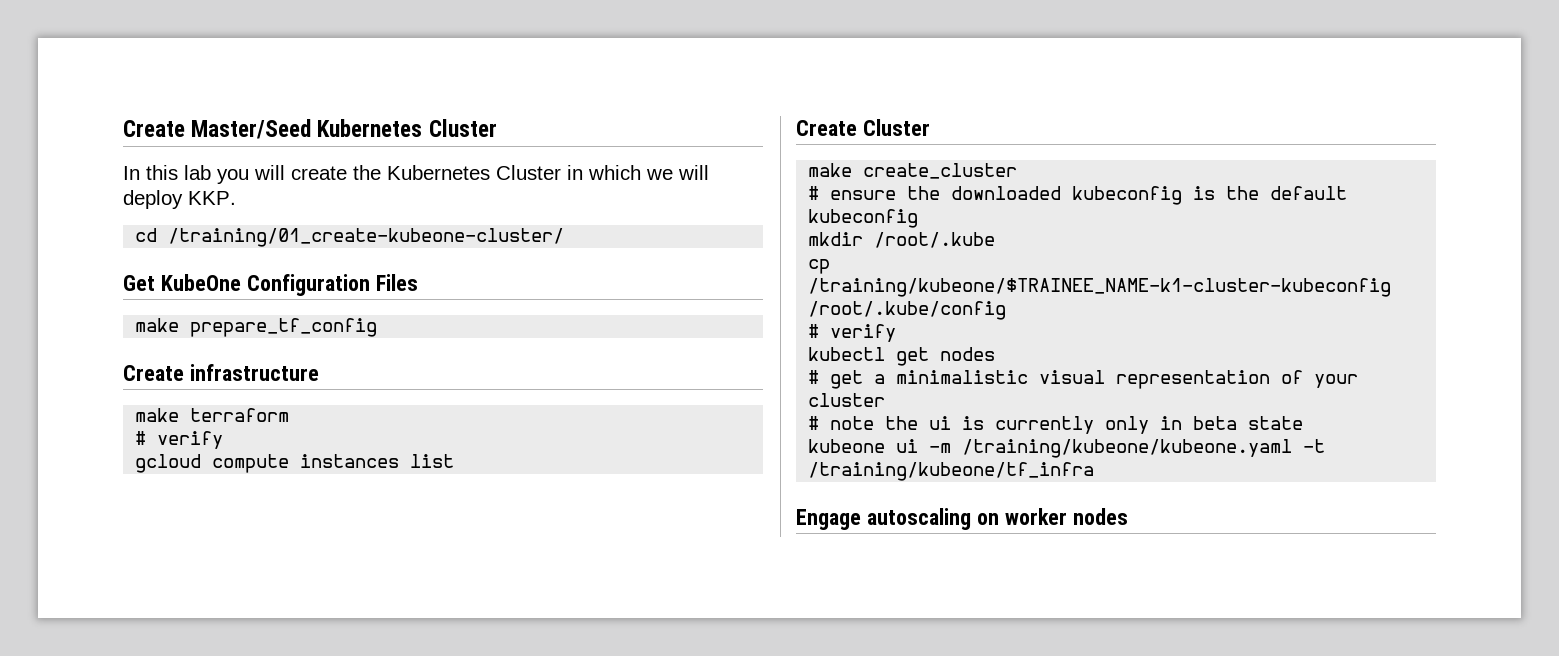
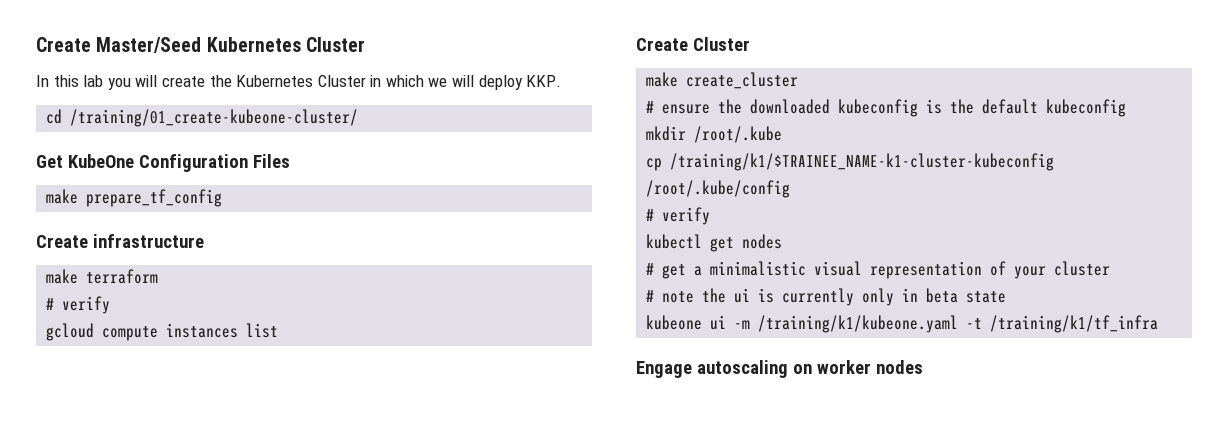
- cp /training/kubeone/$TRAINEE_NAME-k1-cluster-kubeconfig /root/.kube/config
+ cp /training/k1/$TRAINEE_NAME-k1-cluster-kubeconfig /root/.kube/config
- kubeone ui -m /training/kubeone/kubeone.yaml -t /training/kubeone/tf_infra
+ kubeone ui -m /training/k1/kubeone.yaml -t /training/k1/tf_infra

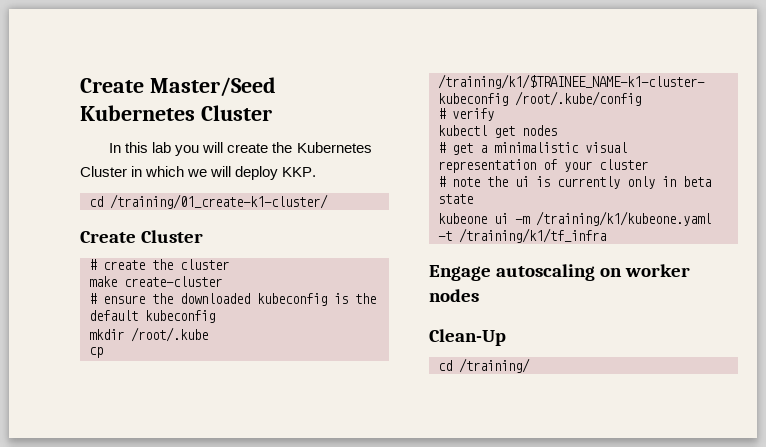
- cd /training/01_create-kubeone-cluster/
- Get KubeOne Configuration Files
- make prepare_tf_config
- Create infrastructure
- make terraform
- # verify
- gcloud compute instances list
+ cd /training/01_create-k1-cluster/
  Create Cluster
- make create_cluster
+ # create the cluster
+ make create-cluster
+ Clean-Up
+ cd /training/

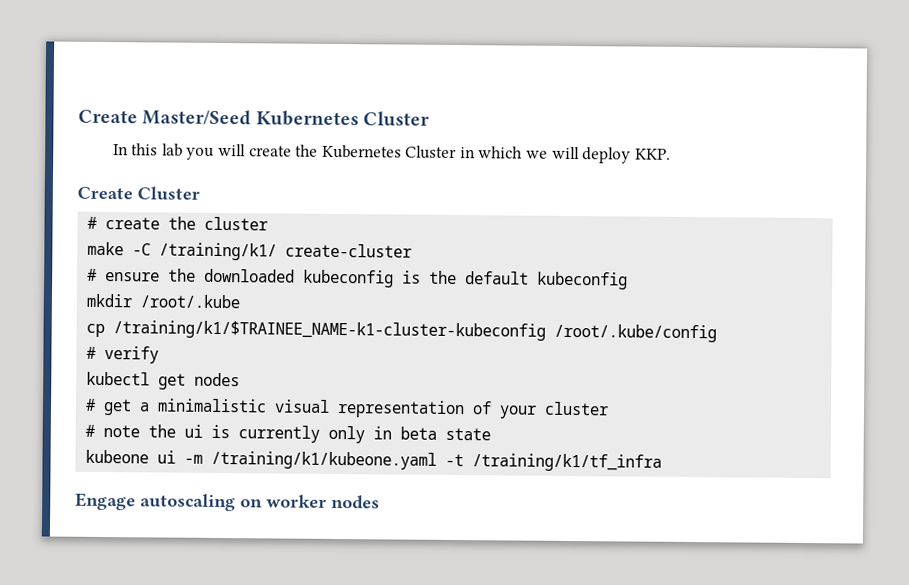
- cd /training/01_create-k1-cluster/
- make create-cluster
+ make -C /training/k1/ create-cluster
- Clean-Up
- cd /training/

